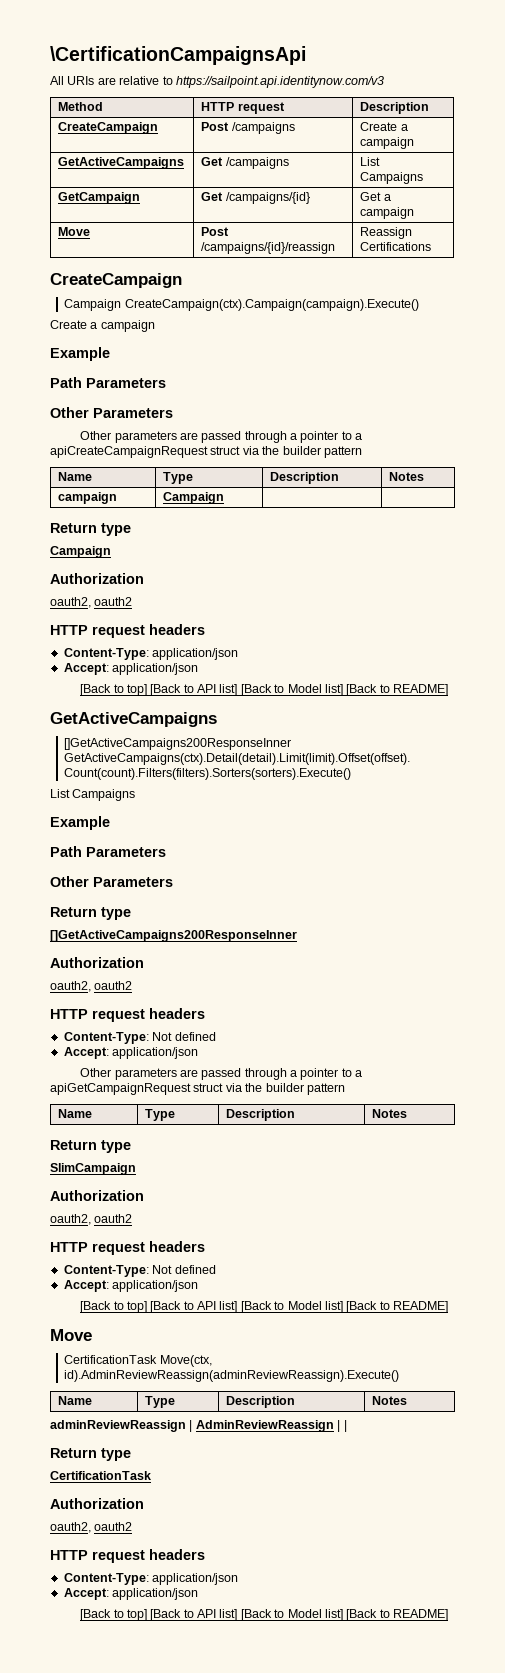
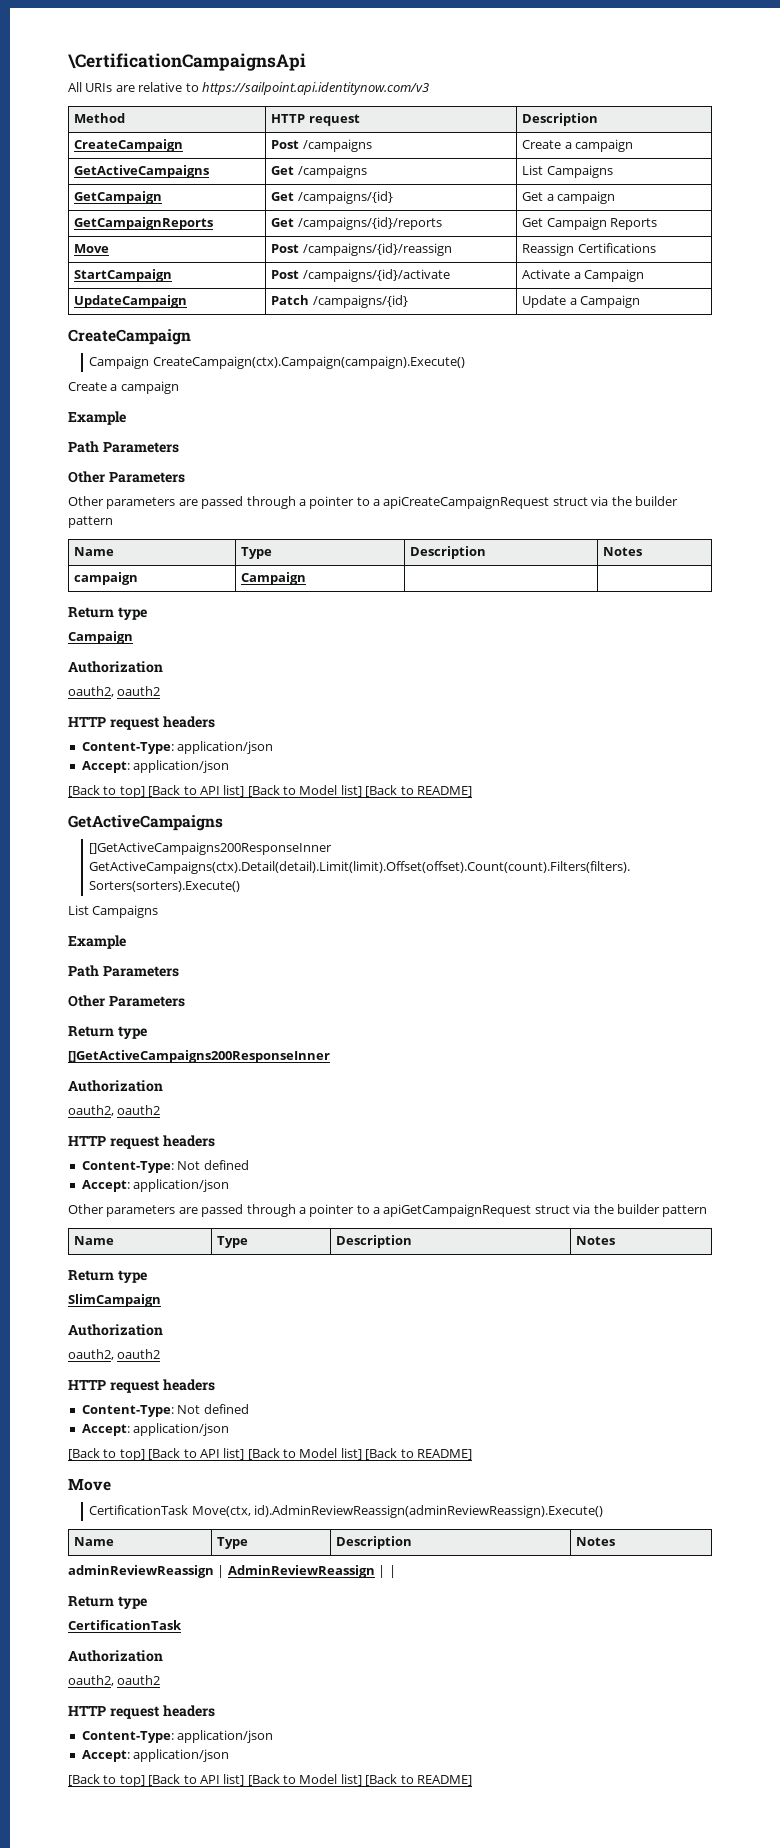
+ GetCampaignReports | Get /campaigns/{id}/reports | Get Campaign Reports
+ StartCampaign | Post /campaigns/{id}/activate | Activate a Campaign
+ UpdateCampaign | Patch /campaigns/{id} | Update a Campaign

